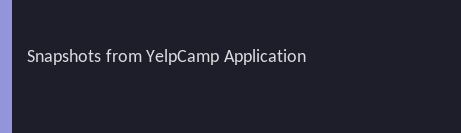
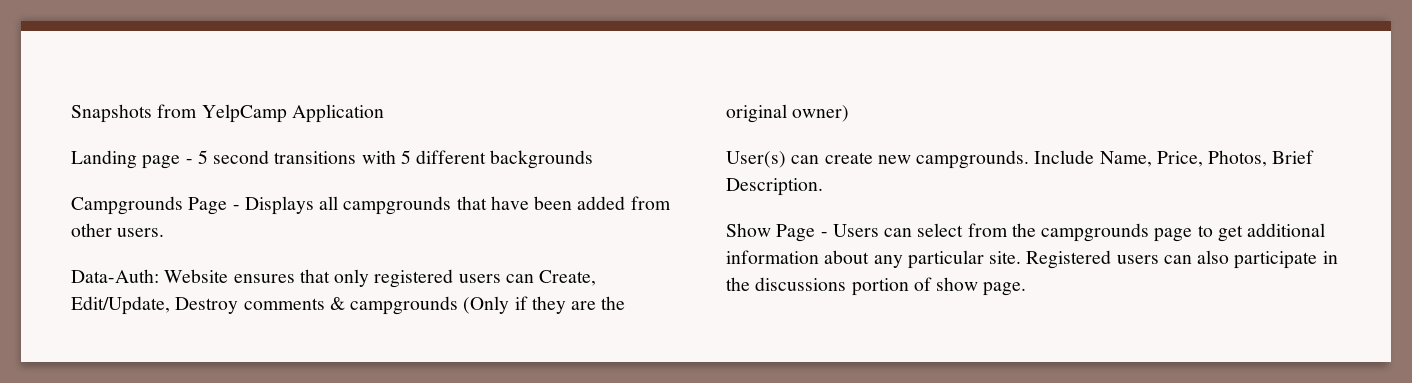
+ Landing page - 5 second transitions with 5 different backgrounds
+ Campgrounds Page - Displays all campgrounds that have been added from other users.
+ Data-Auth: Website ensures that only registered users can Create, Edit/Update, Destroy comments & campgrounds (Only if they are the original owner)
+ User(s) can create new campgrounds. Include Name, Price, Photos, Brief Description.
+ Show Page - Users can select from the campgrounds page to get additional information about any particular site. Registered users can also participate in the discussions portion of show page.

